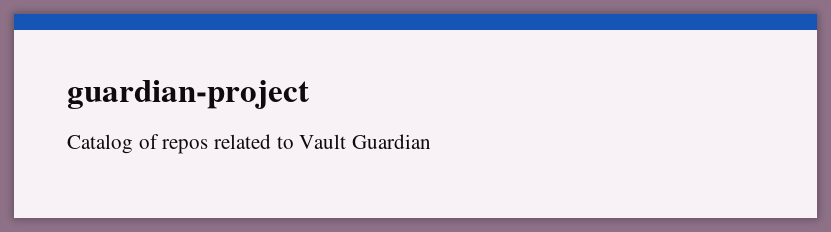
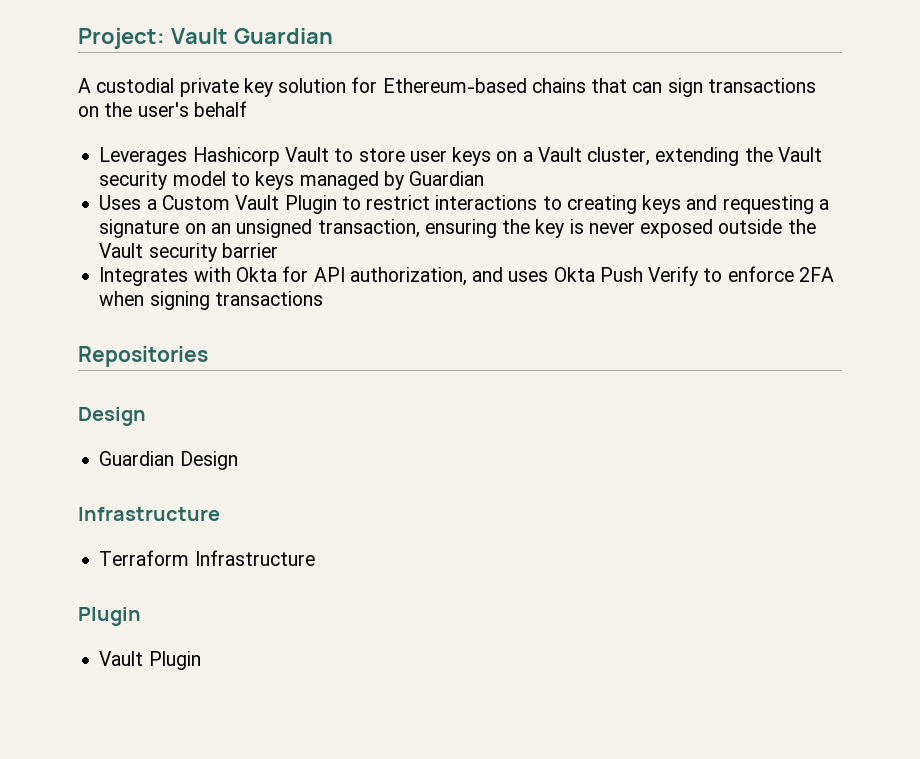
- guardian-project
- Catalog of repos related to Vault Guardian
+ Project: Vault Guardian
+ A custodial private key solution for Ethereum-based chains that can sign transactions on the user's behalf
+ Leverages Hashicorp Vault to store user keys on a Vault cluster, extending the Vault security model to keys managed by Guardian
+ Uses a Custom Vault Plugin to restrict interactions to creating keys and requesting a signature on an unsigned transaction, ensuring the key is never exposed outside the Vault security barrier
+ Integrates with Okta for API authorization, and uses Okta Push Verify to enforce 2FA when signing transactions
+ Repositories
+ Design
+ Guardian Design
+ Infrastructure
+ Terraform Infrastructure
+ Plugin
+ Vault Plugin

